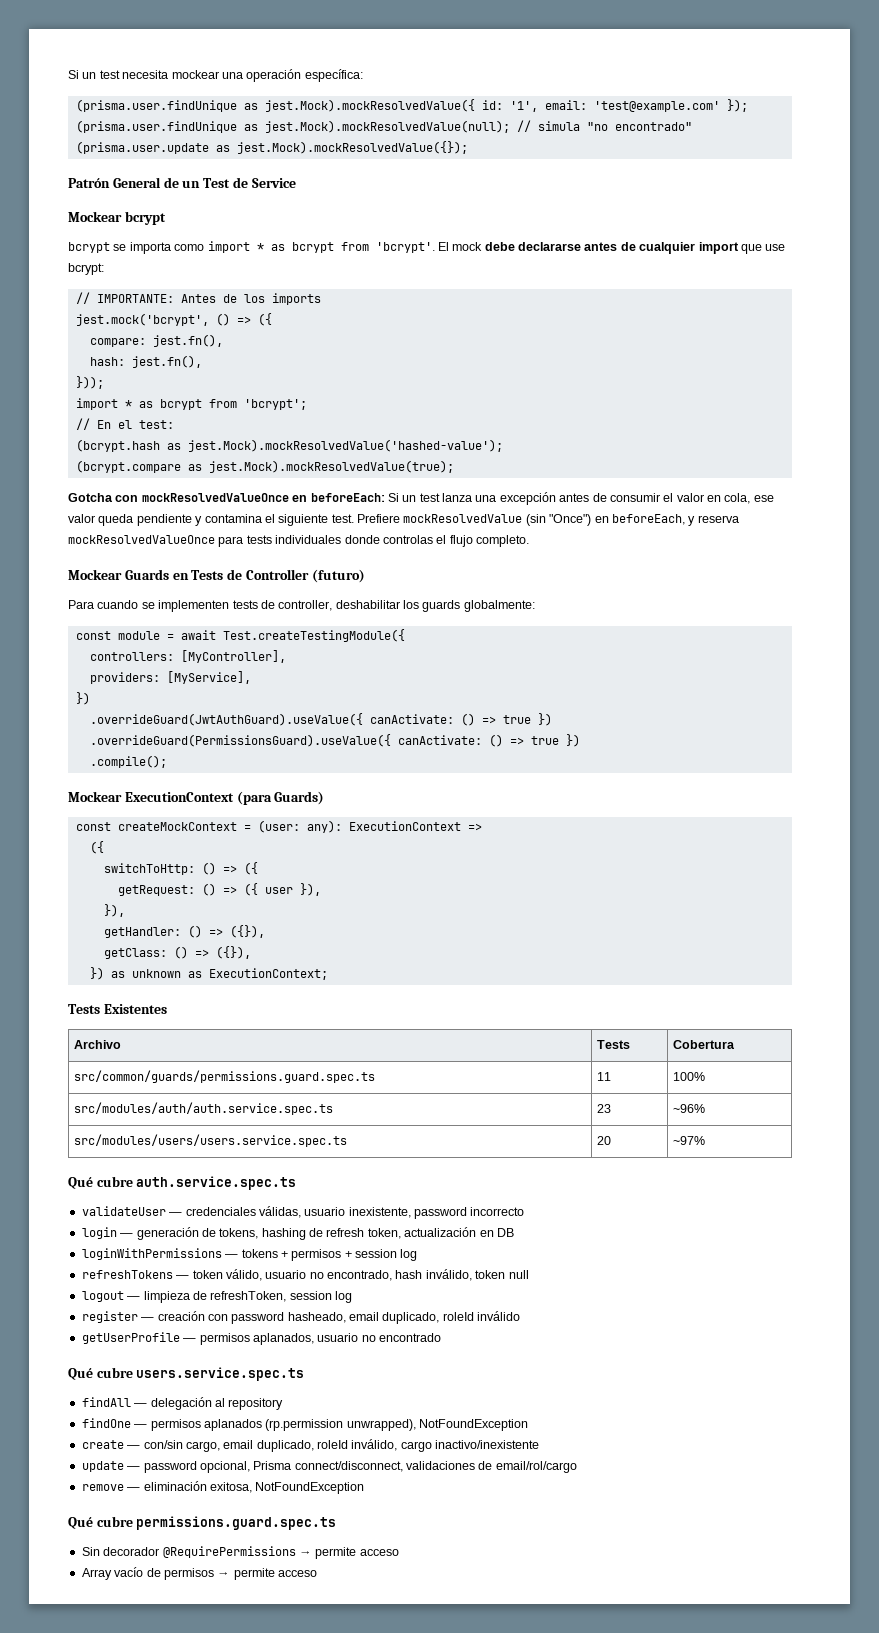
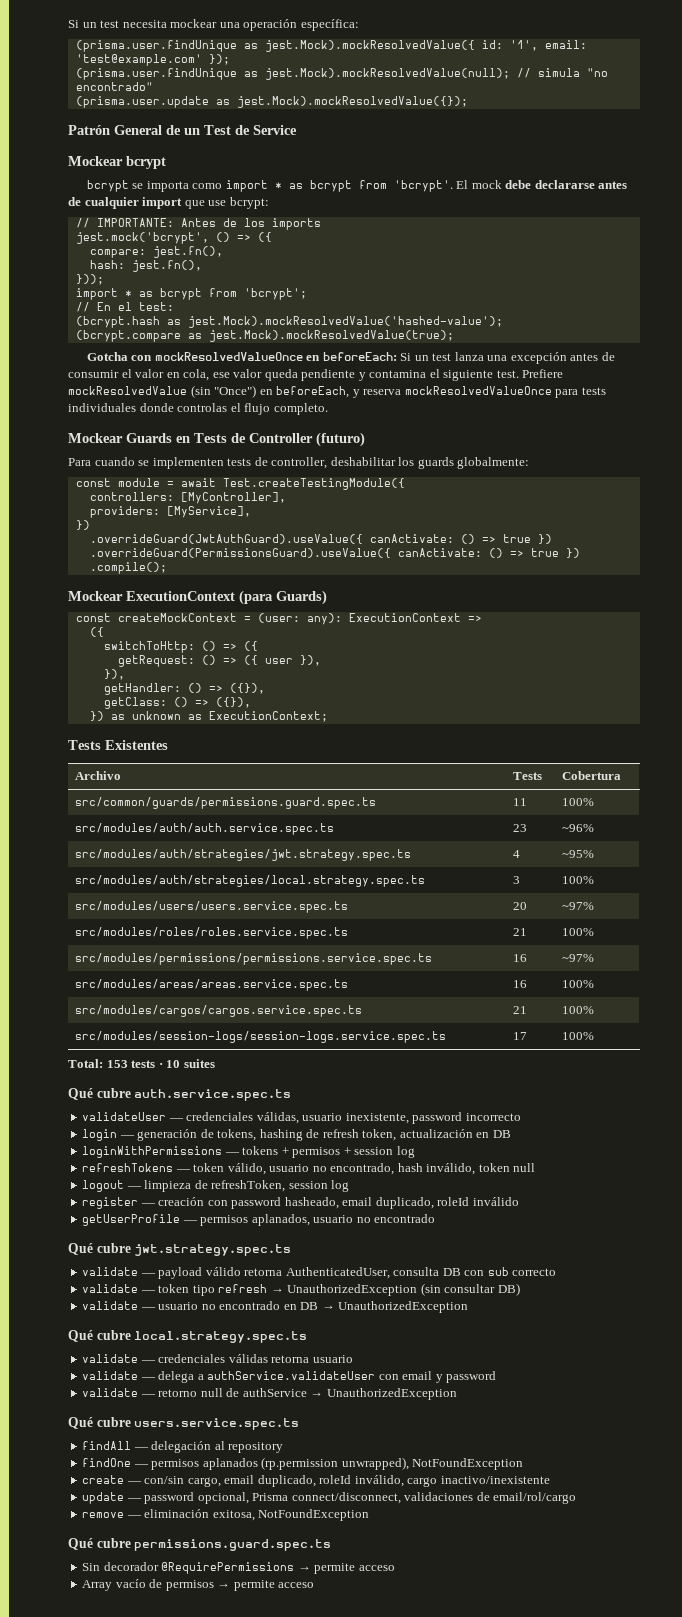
+ src/modules/auth/strategies/jwt.strategy.spec.ts | 4 | ~95%
+ src/modules/auth/strategies/local.strategy.spec.ts | 3 | 100%
  src/modules/users/users.service.spec.ts | 20 | ~97%
+ src/modules/roles/roles.service.spec.ts | 21 | 100%
+ src/modules/permissions/permissions.service.spec.ts | 16 | ~97%
+ src/modules/areas/areas.service.spec.ts | 16 | 100%
+ src/modules/cargos/cargos.service.spec.ts | 21 | 100%
+ src/modules/session-logs/session-logs.service.spec.ts | 17 | 100%
+ Total: 153 tests · 10 suites
+ Qué cubre jwt.strategy.spec.ts
+ validate — payload válido retorna AuthenticatedUser, consulta DB con sub correcto
+ validate — token tipo refresh → UnauthorizedException (sin consultar DB)
+ validate — usuario no encontrado en DB → UnauthorizedException
+ Qué cubre local.strategy.spec.ts
+ validate — credenciales válidas retorna usuario
+ validate — delega a authService.validateUser con email y password
+ validate — retorno null de authService → UnauthorizedException

